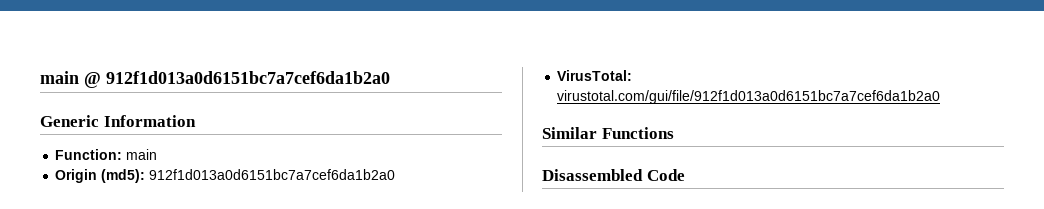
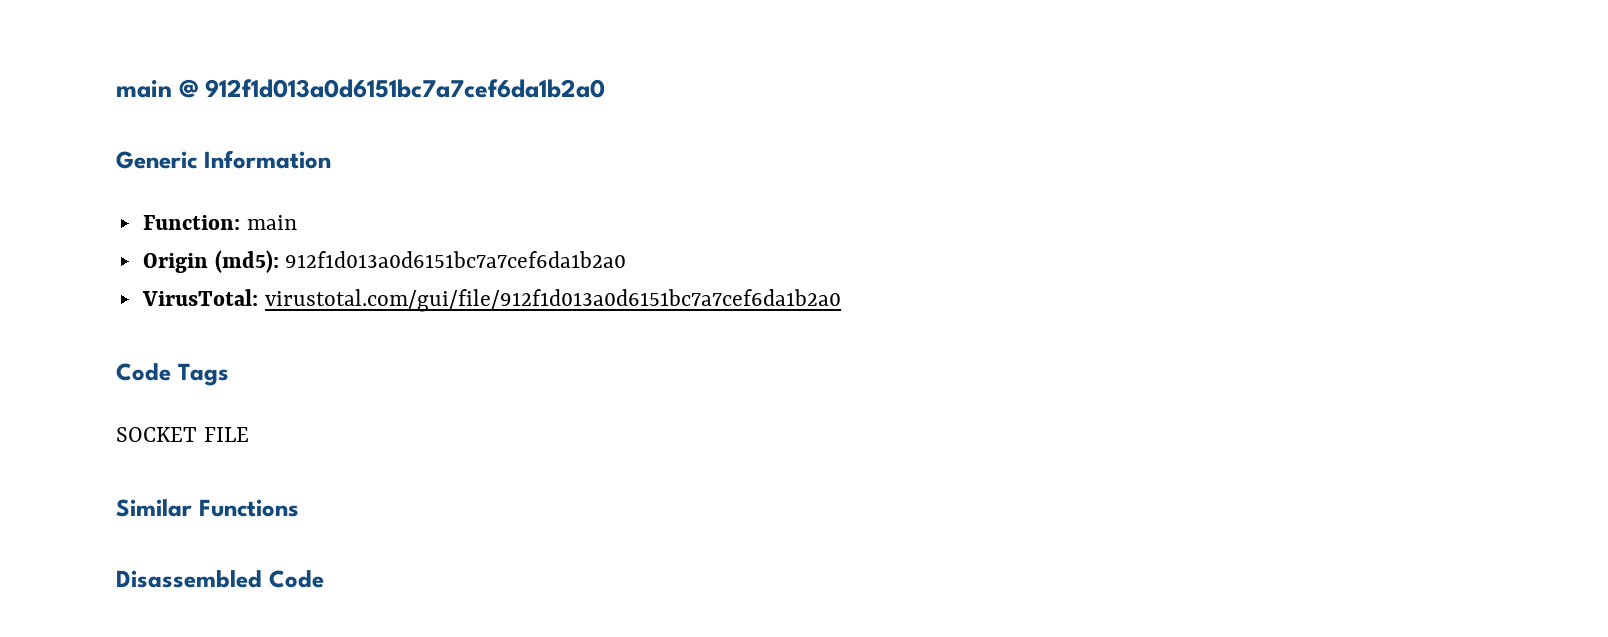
+ Code Tags
+ SOCKET FILE

